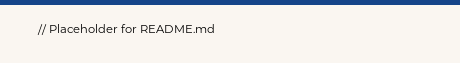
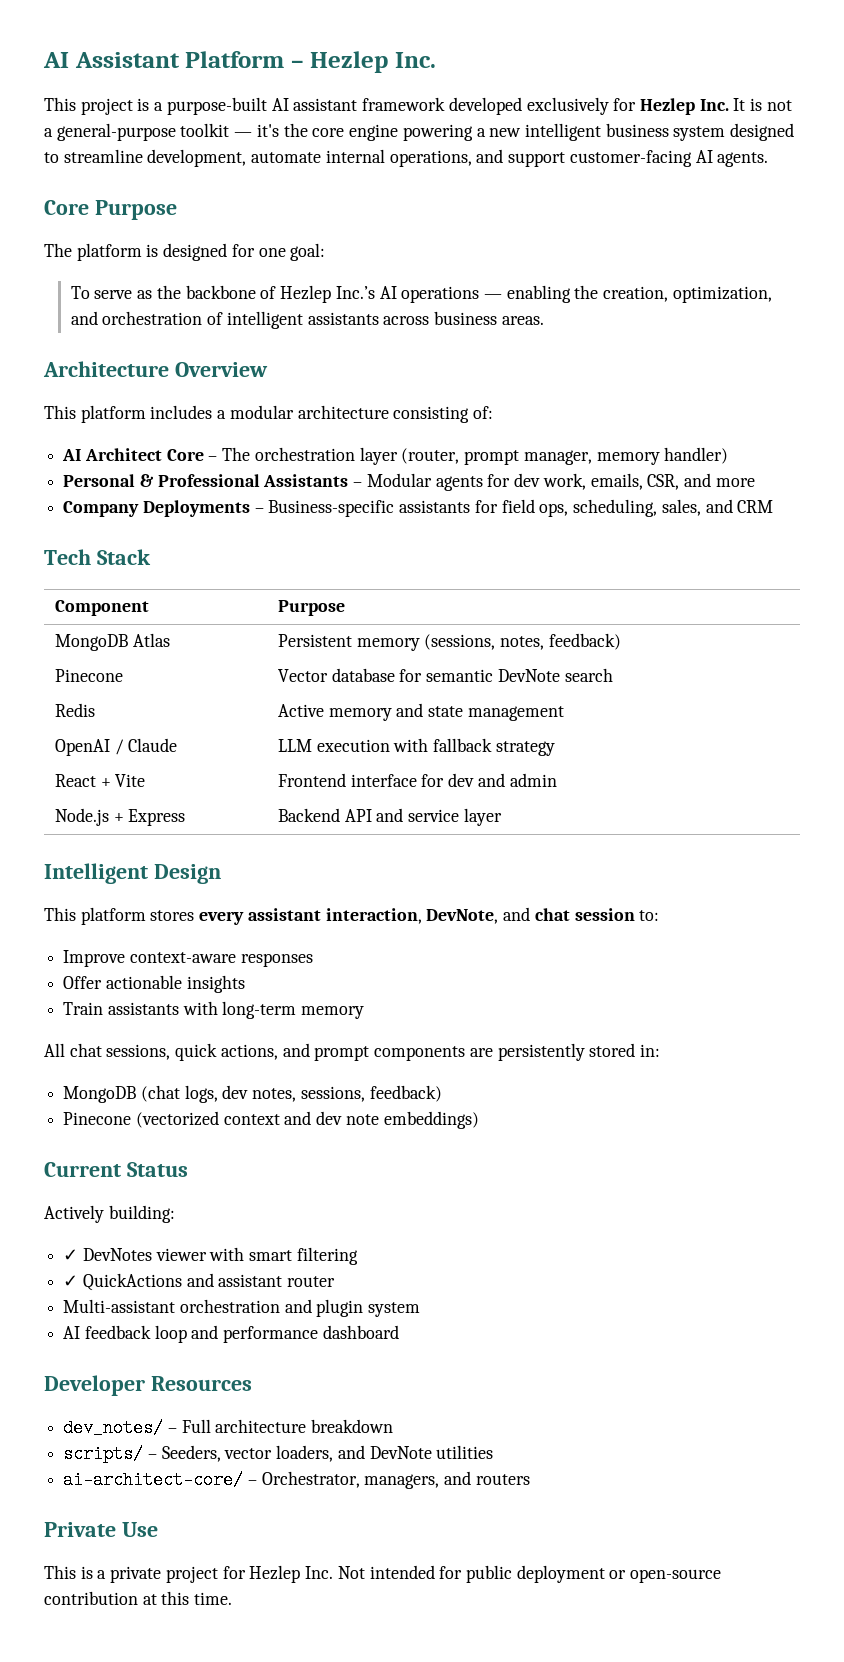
- // Placeholder for README.md
+ AI Assistant Platform – Hezlep Inc.
+ This project is a purpose-built AI assistant framework developed exclusively for Hezlep Inc. It is not a general-purpose toolkit — it's the core engine powering a new intelligent business system designed to streamline development, automate internal operations, and support customer-facing AI agents.
+ Core Purpose
+ The platform is designed for one goal:
+ To serve as the backbone of Hezlep Inc.’s AI operations — enabling the creation, optimization, and orchestration of intelligent assistants across business areas.
+ Architecture Overview
+ This platform includes a modular architecture consisting of:
+ AI Architect Core – The orchestration layer (router, prompt manager, memory handler)
+ Personal & Professional Assistants – Modular agents for dev work, emails, CSR, and more
+ Company Deployments – Business-specific assistants for field ops, scheduling, sales, and CRM
+ Tech Stack
+ Component | Purpose
+ MongoDB Atlas | Persistent memory (sessions, notes, feedback)
+ Pinecone | Vector database for semantic DevNote search
+ Redis | Active memory and state management
+ OpenAI / Claude | LLM execution with fallback strategy
+ React + Vite | Frontend interface for dev and admin
+ Node.js + Express | Backend API and service layer
+ Intelligent Design
+ This platform stores every assistant interaction, DevNote, and chat session to:
+ Improve context-aware responses
+ Offer actionable insights
+ Train assistants with long-term memory
+ All chat sessions, quick actions, and prompt components are persistently stored in:
+ MongoDB (chat logs, dev notes, sessions, feedback)
+ Pinecone (vectorized context and dev note embeddings)
+ Current Status
+ Actively building:
+ ✓ DevNotes viewer with smart filtering
+ ✓ QuickActions and assistant router
+ Multi-assistant orchestration and plugin system
+ AI feedback loop and performance dashboard
+ Developer Resources
+ dev_notes/ – Full architecture breakdown
+ scripts/ – Seeders, vector loaders, and DevNote utilities
+ ai-architect-core/ – Orchestrator, managers, and routers
+ Private Use
+ This is a private project for Hezlep Inc. Not intended for public deployment or open-source contribution at this time.

